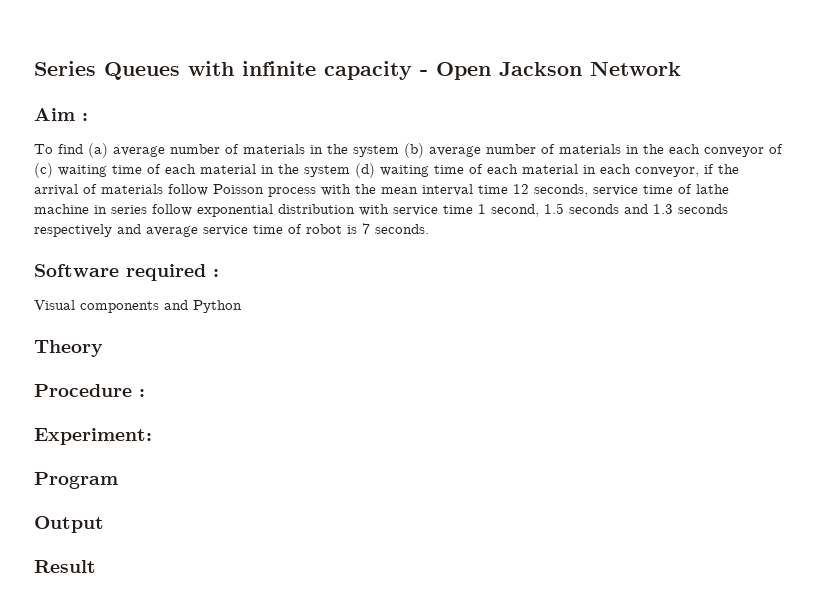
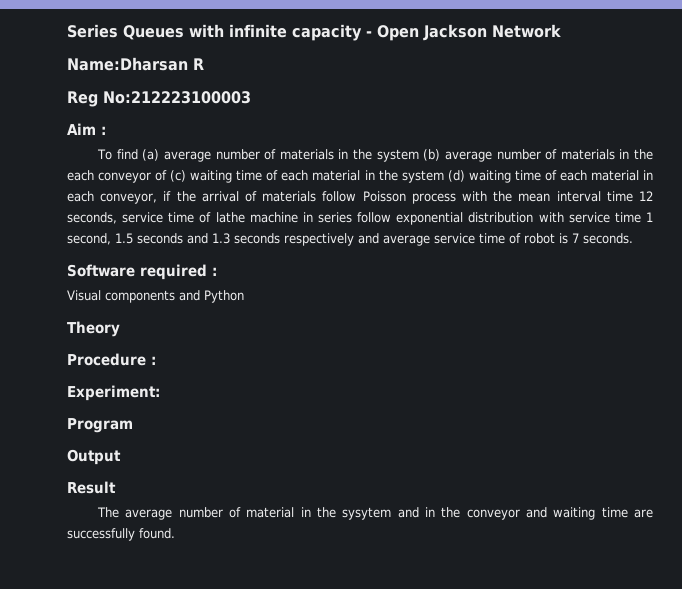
+ Name:Dharsan R
+ Reg No:212223100003
+ The average number of material in the sysytem and in the conveyor and waiting time are successfully found.

